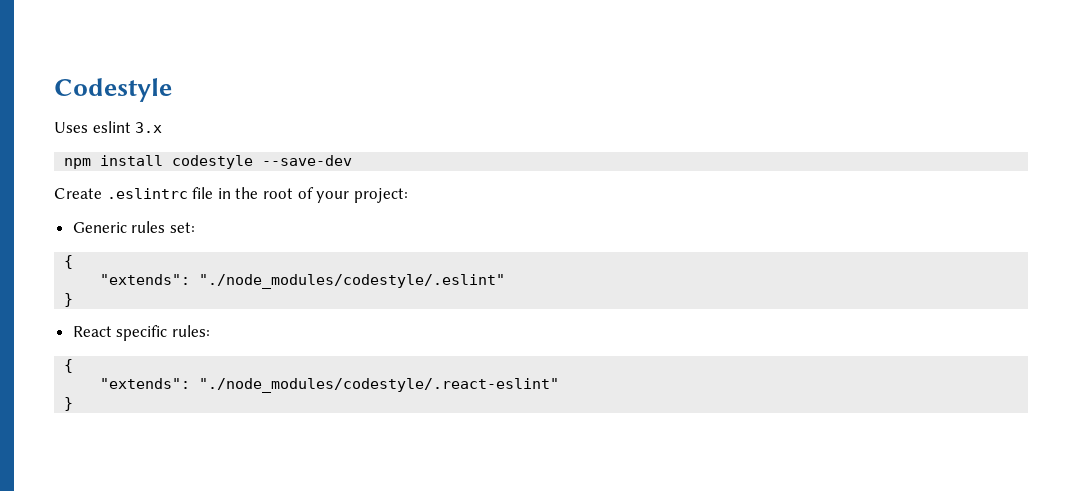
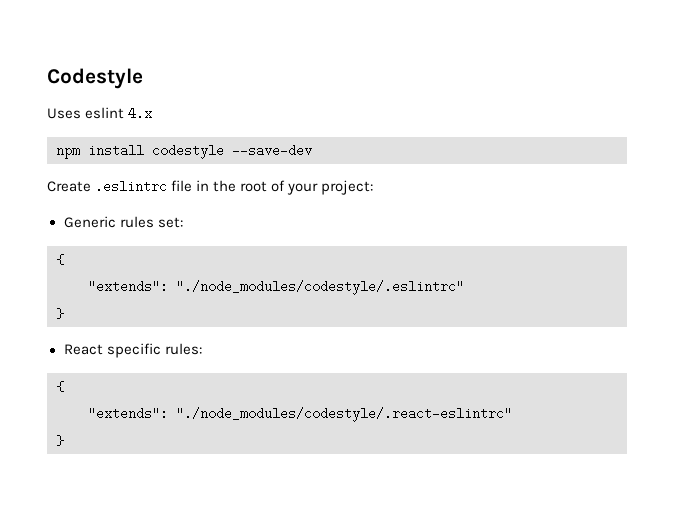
- Uses eslint 3.x
+ Uses eslint 4.x
- "extends": "./node_modules/codestyle/.eslint"
+ "extends": "./node_modules/codestyle/.eslintrc"
- "extends": "./node_modules/codestyle/.react-eslint"
+ "extends": "./node_modules/codestyle/.react-eslintrc"

